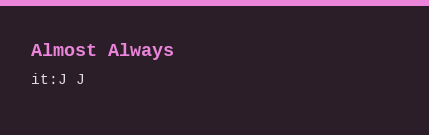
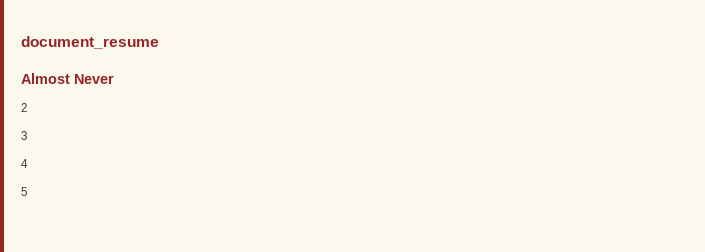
- Almost Always
- it:J J
+ document_resume
+ Almost Never
+ 2
+ 3
+ 4
+ 5

